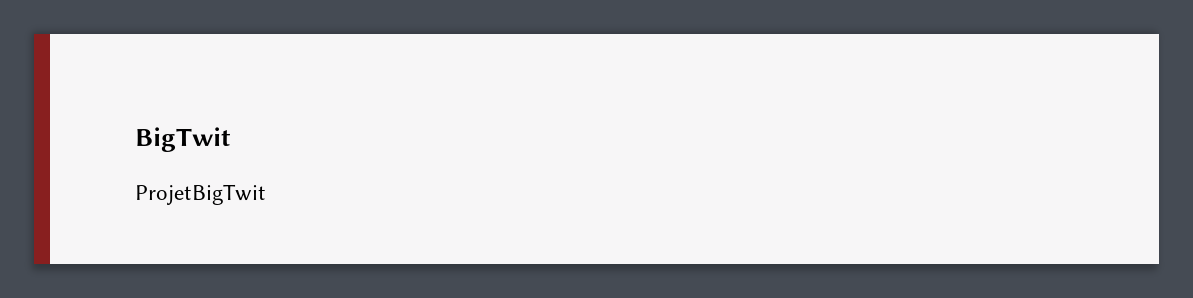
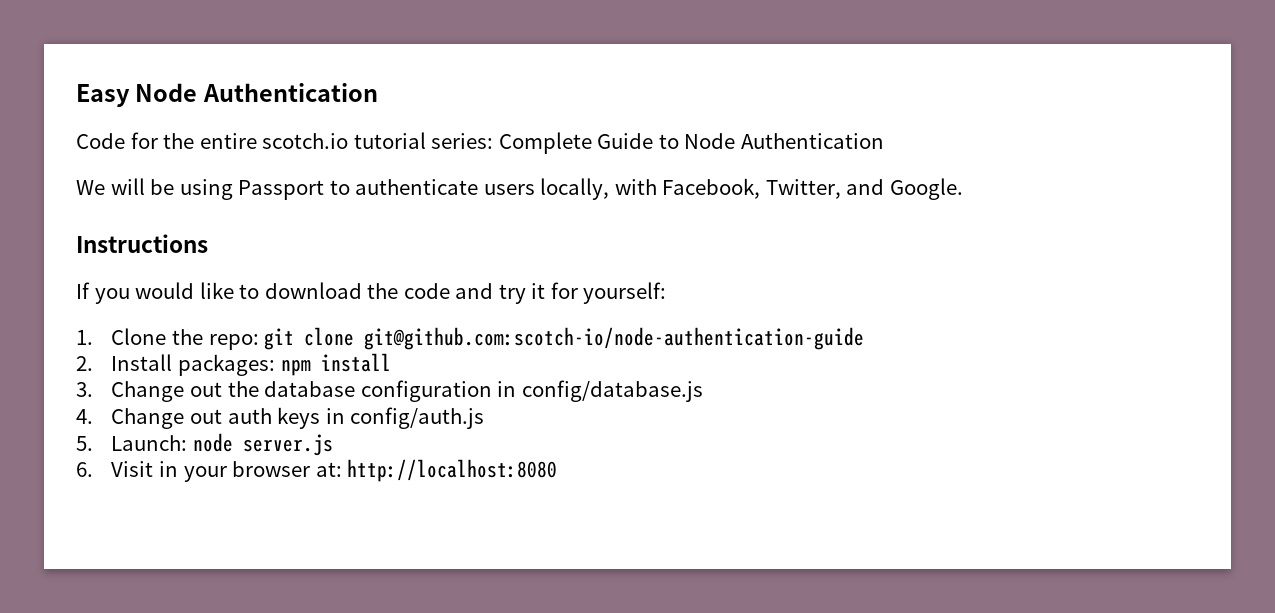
- BigTwit
- ProjetBigTwit
+ Easy Node Authentication
+ Code for the entire scotch.io tutorial series: Complete Guide to Node Authentication
+ We will be using Passport to authenticate users locally, with Facebook, Twitter, and Google.
+ Instructions
+ If you would like to download the code and try it for yourself:
+ 1. Clone the repo: git clone git@github.com:scotch-io/node-authentication-guide
+ 2. Install packages: npm install
+ 3. Change out the database configuration in config/database.js
+ 4. Change out auth keys in config/auth.js
+ 5. Launch: node server.js
+ 6. Visit in your browser at: http://localhost:8080

